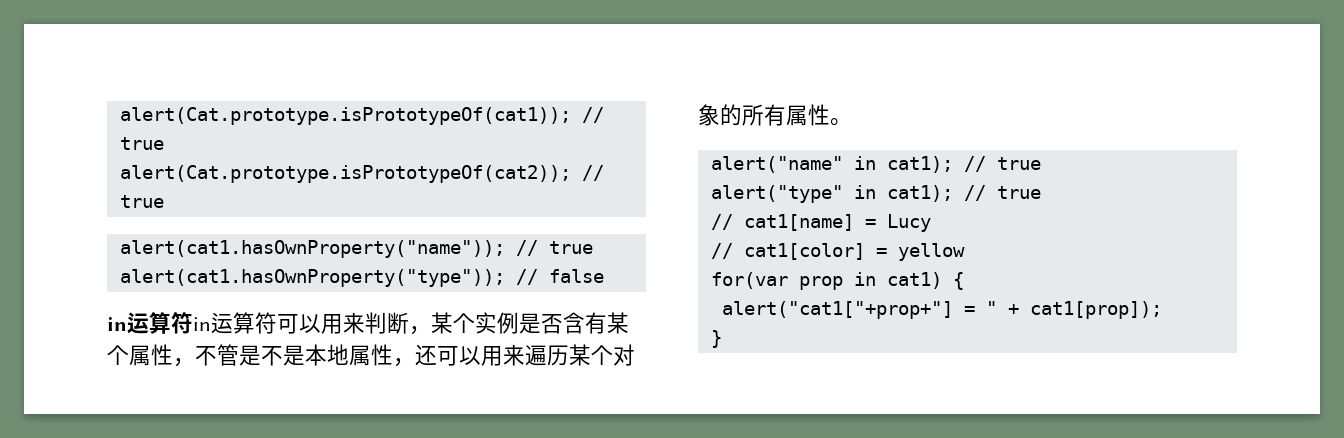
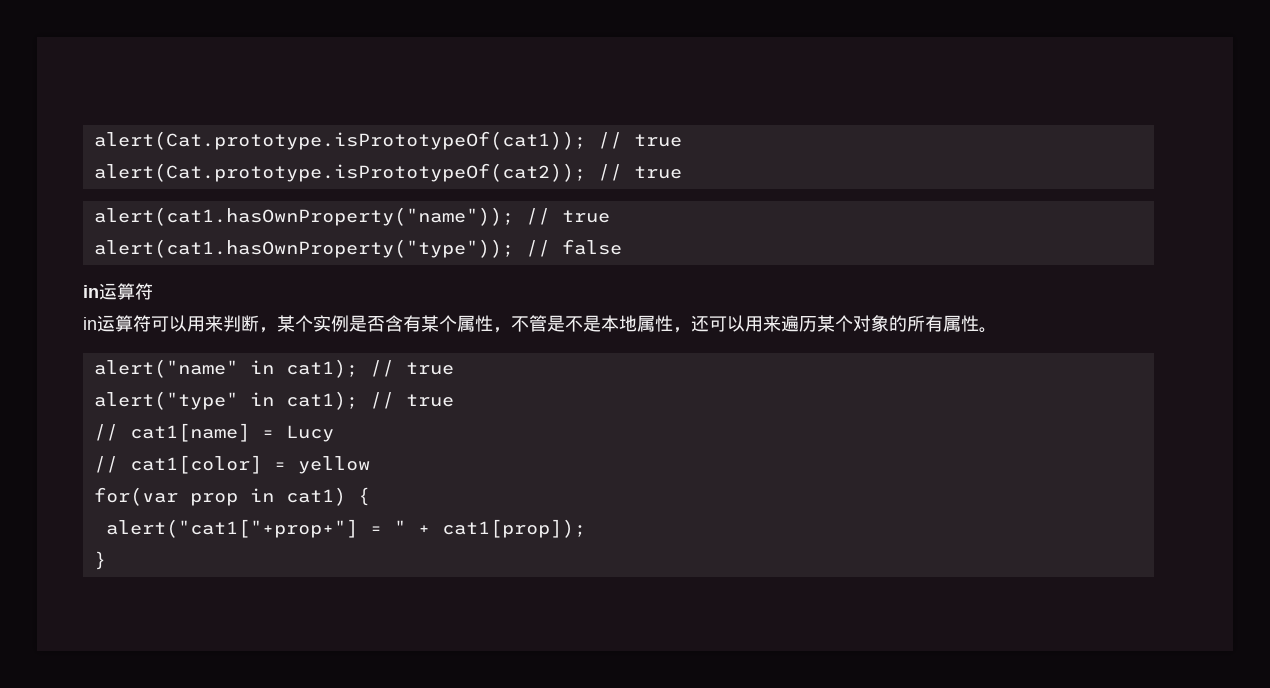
  alert(cat1.hasOwnProperty("type")); // false
- in运算符in运算符可以用来判断，某个实例是否含有某个属性，不管是不是本地属性，还可以用来遍历某个对象的所有属性。
+ in运算符
+ in运算符可以用来判断，某个实例是否含有某个属性，不管是不是本地属性，还可以用来遍历某个对象的所有属性。

